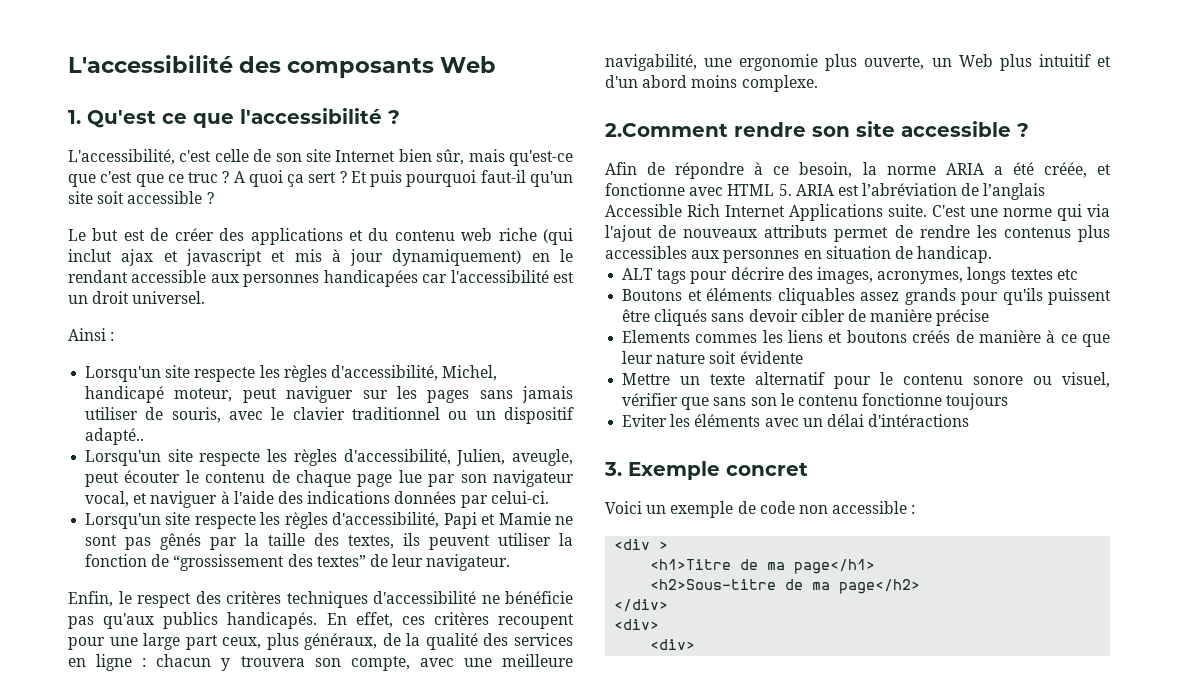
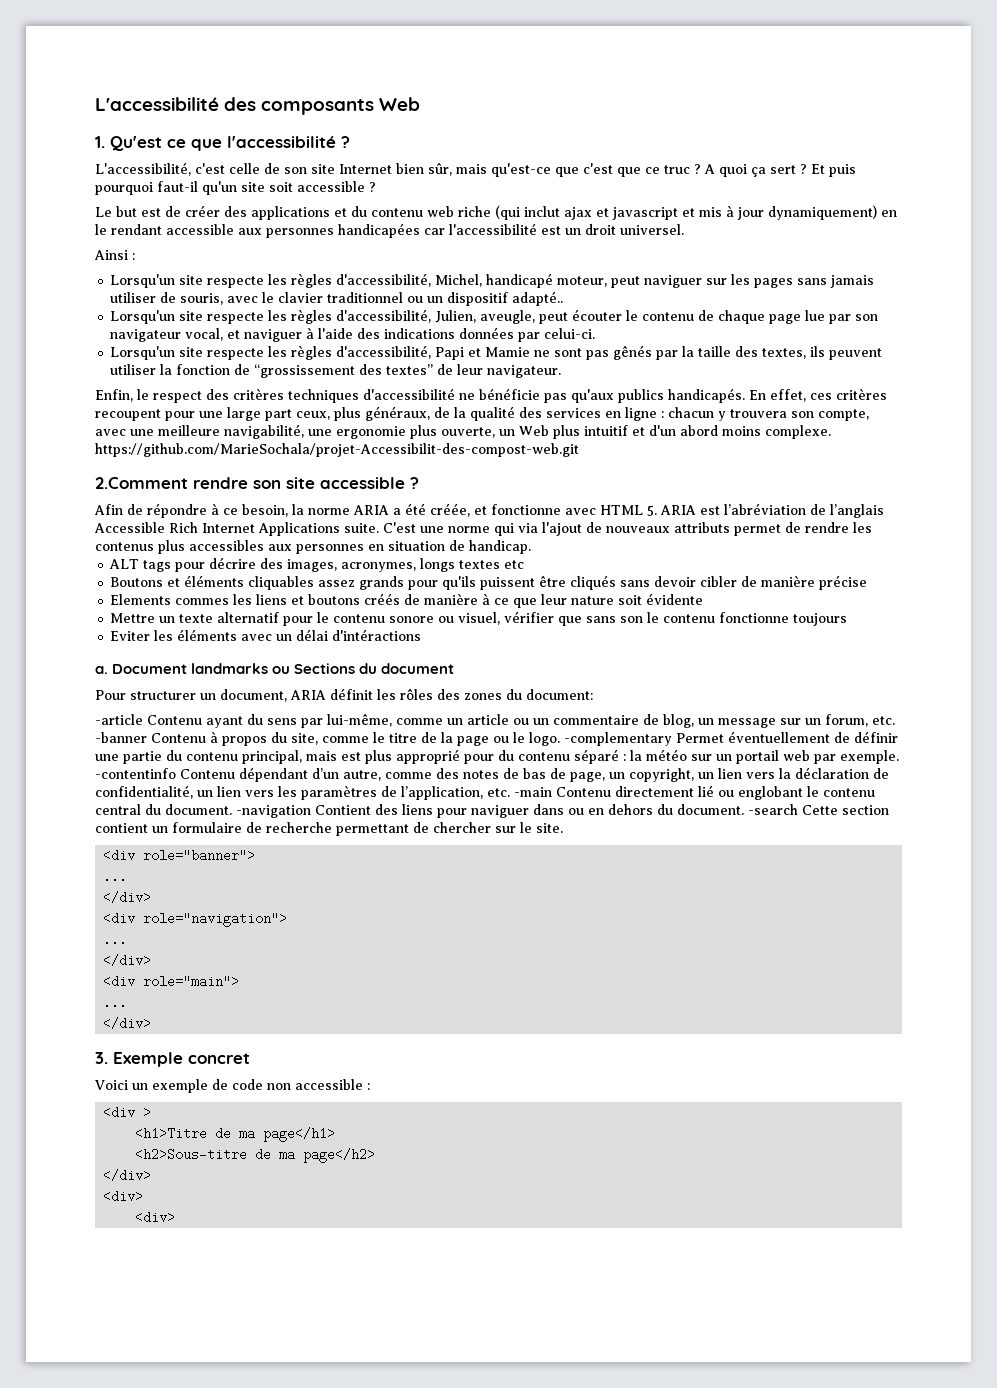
- En effet, ces critères recoupent pour une large part ceux, plus généraux, de la qualité des services en ligne : chacun y trouvera son compte, avec une meilleure navigabilité, une ergonomie plus ouverte, un Web plus intuitif et d'un abord moins complexe.
+ En effet, ces critères recoupent pour une large part ceux, plus généraux, de la qualité des services en ligne : chacun y trouvera son compte, avec une meilleure navigabilité, une ergonomie plus ouverte, un Web plus intuitif et d'un abord moins complexe. https://github.com/MarieSochala/projet-Accessibilit-des-compost-web.git
+ a. Document landmarks ou Sections du document
+ Pour structurer un document, ARIA définit les rôles des zones du document:
+ -article Contenu ayant du sens par lui-même, comme un article ou un commentaire de blog, un message sur un forum, etc. -banner Contenu à propos du site, comme le titre de la page ou le logo. -complementary Permet éventuellement de définir une partie du contenu principal, mais est plus approprié pour du contenu séparé : la météo sur un portail web par exemple. -contentinfo Contenu dépendant d’un autre, comme des notes de bas de page, un copyright, un lien vers la déclaration de confidentialité, un lien vers les paramètres de l’application, etc. -main Contenu directement lié ou englobant le contenu central du document. -navigation Contient des liens pour naviguer dans ou en dehors du document. -search Cette section contient un formulaire de recherche permettant de chercher sur le site.
+ <div role="banner">
+ ...
+ </div>
+ <div role="navigation">
+ ...
+ </div>
+ <div role="main">
+ ...
+ </div>

